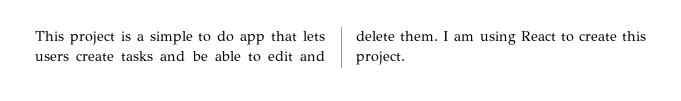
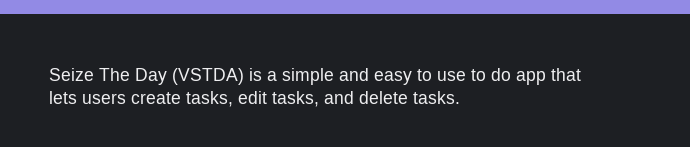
- This project is a simple to do app that lets users create tasks and be able to edit and delete them. I am using React to create this project.
+ Seize The Day (VSTDA) is a simple and easy to use to do app that lets users create tasks, edit tasks, and delete tasks.

